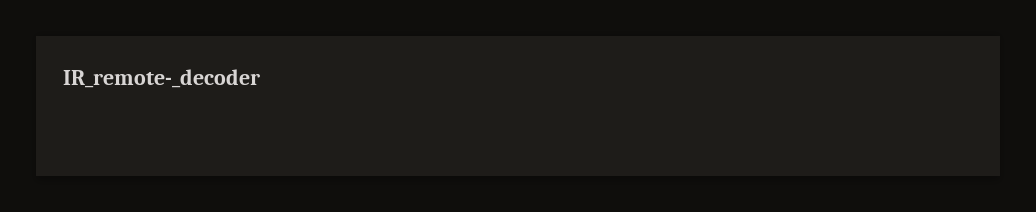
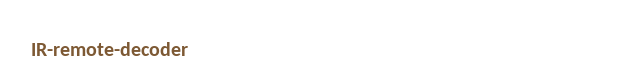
- IR_remote-_decoder
+ IR-remote-decoder

